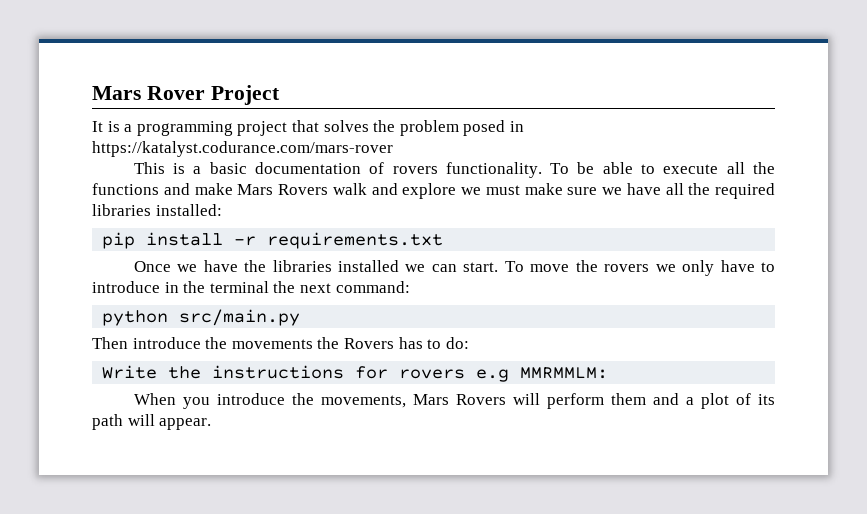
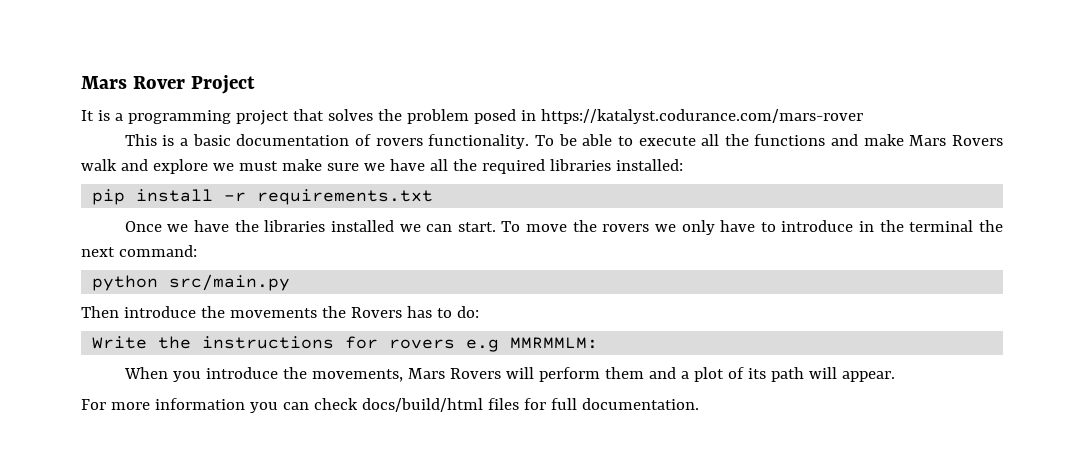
+ For more information you can check docs/build/html files for full documentation.

